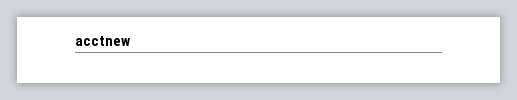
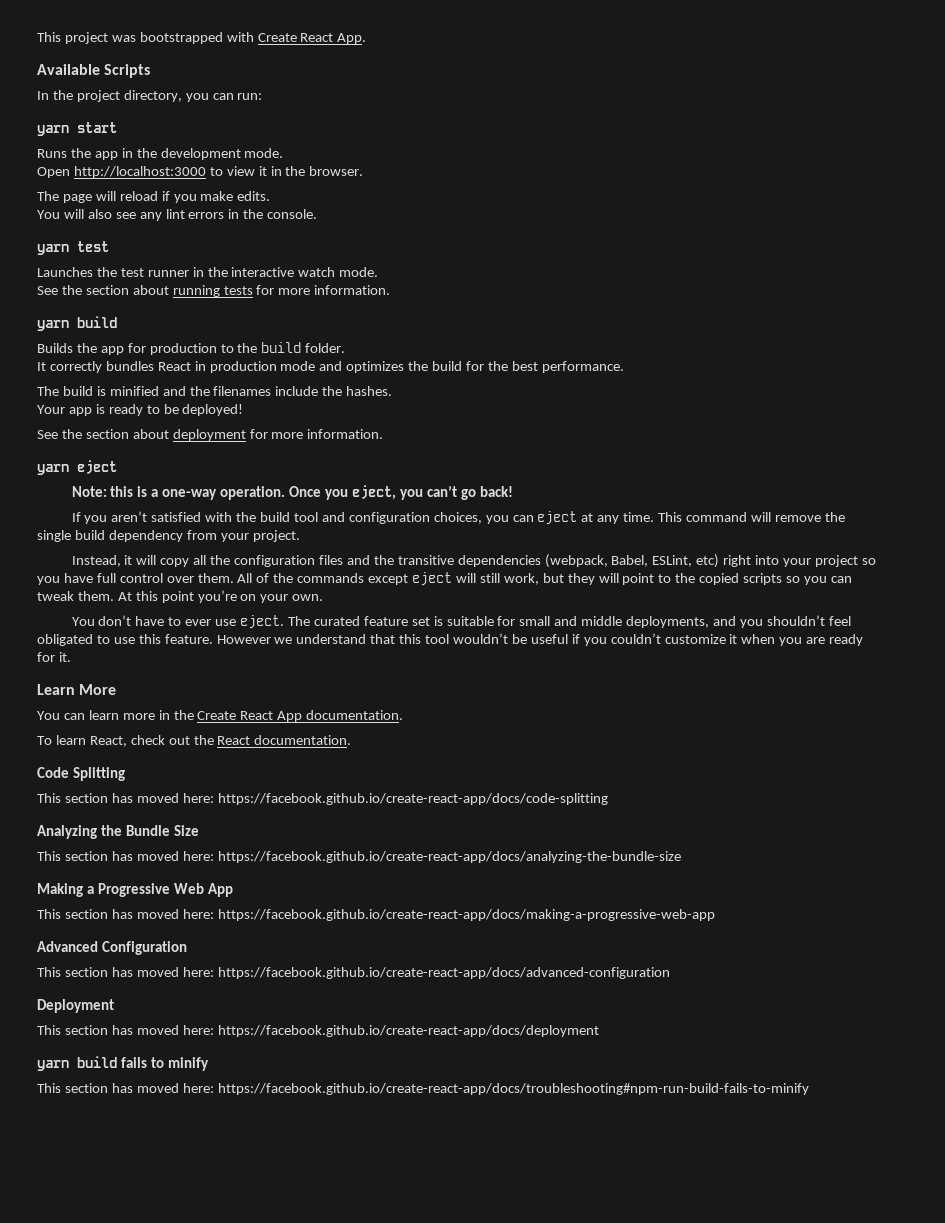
- acctnew
+ This project was bootstrapped with Create React App.
+ Available Scripts
+ In the project directory, you can run:
+ yarn start
+ Runs the app in the development mode.
+ Open http://localhost:3000 to view it in the browser.
+ The page will reload if you make edits.
+ You will also see any lint errors in the console.
+ yarn test
+ Launches the test runner in the interactive watch mode.
+ See the section about running tests for more information.
+ yarn build
+ Builds the app for production to the build folder.
+ It correctly bundles React in production mode and optimizes the build for the best performance.
+ The build is minified and the filenames include the hashes.
+ Your app is ready to be deployed!
+ See the section about deployment for more information.
+ yarn eject
+ Note: this is a one-way operation. Once you eject, you can’t go back!
+ If you aren’t satisfied with the build tool and configuration choices, you can eject at any time. This command will remove the single build dependency from your project.
+ Instead, it will copy all the configuration files and the transitive dependencies (webpack, Babel, ESLint, etc) right into your project so you have full control over them. All of the commands except eject will still work, but they will point to the copied scripts so you can tweak them. At this point you’re on your own.
+ You don’t have to ever use eject. The curated feature set is suitable for small and middle deployments, and you shouldn’t feel obligated to use this feature. However we understand that this tool wouldn’t be useful if you couldn’t customize it when you are ready for it.
+ Learn More
+ You can learn more in the Create React App documentation.
+ To learn React, check out the React documentation.
+ Code Splitting
+ This section has moved here: https://facebook.github.io/create-react-app/docs/code-splitting
+ Analyzing the Bundle Size
+ This section has moved here: https://facebook.github.io/create-react-app/docs/analyzing-the-bundle-size
+ Making a Progressive Web App
+ This section has moved here: https://facebook.github.io/create-react-app/docs/making-a-progressive-web-app
+ Advanced Configuration
+ This section has moved here: https://facebook.github.io/create-react-app/docs/advanced-configuration
+ Deployment
+ This section has moved here: https://facebook.github.io/create-react-app/docs/deployment
+ yarn build fails to minify
+ This section has moved here: https://facebook.github.io/create-react-app/docs/troubleshooting#npm-run-build-fails-to-minify

